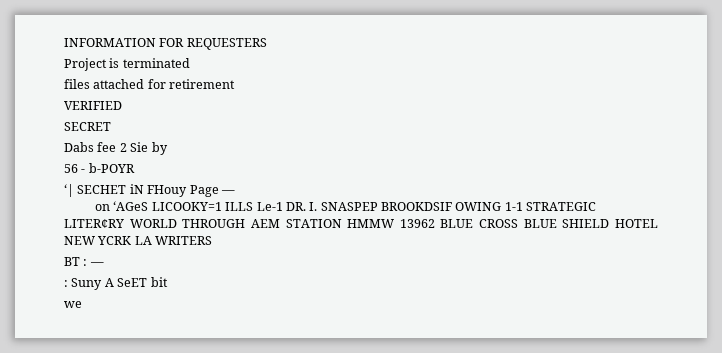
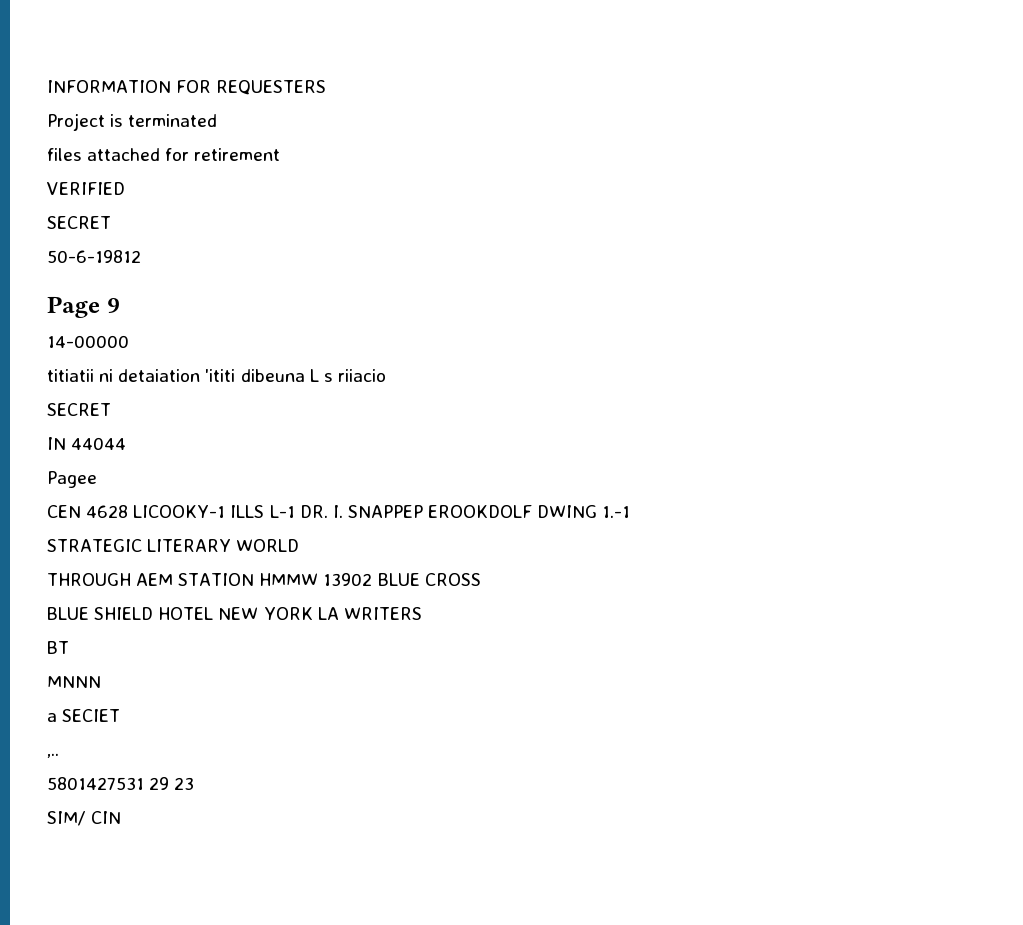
- Dabs fee 2 Sie by
- 56 - b-POYR
- ‘| SECHET iN FHouy Page —
- on ‘AGeS LICOOKY=1 ILLS Le-1 DR. I. SNASPEP BROOKDSIF OWING 1-1 STRATEGIC LITER¢RY WORLD THROUGH AEM STATION HMMW 13962 BLUE CROSS BLUE SHIELD HOTEL NEW YCRK LA WRITERS
+ 50-6-19812
+ Page 9
+ 14-00000
+ titiatii ni detaiation 'ititi dibeuna L s riiacio
+ SECRET
+ IN 44044
+ Pagee
+ CEN 4628 LICOOKY-1 ILLS L-1 DR. I. SNAPPEP EROOKDOLF DWING 1.-1
+ STRATEGIC LITERARY WORLD
+ THROUGH AEM STATION HMMW 13902 BLUE CROSS
+ BLUE SHIELD HOTEL NEW YORK LA WRITERS
- BT : —
- : Suny A SeET bit
- we
+ BT
+ MNNN
+ a SECIET
+ ,..
+ 5801427531 29 23
+ SIM/ CIN

